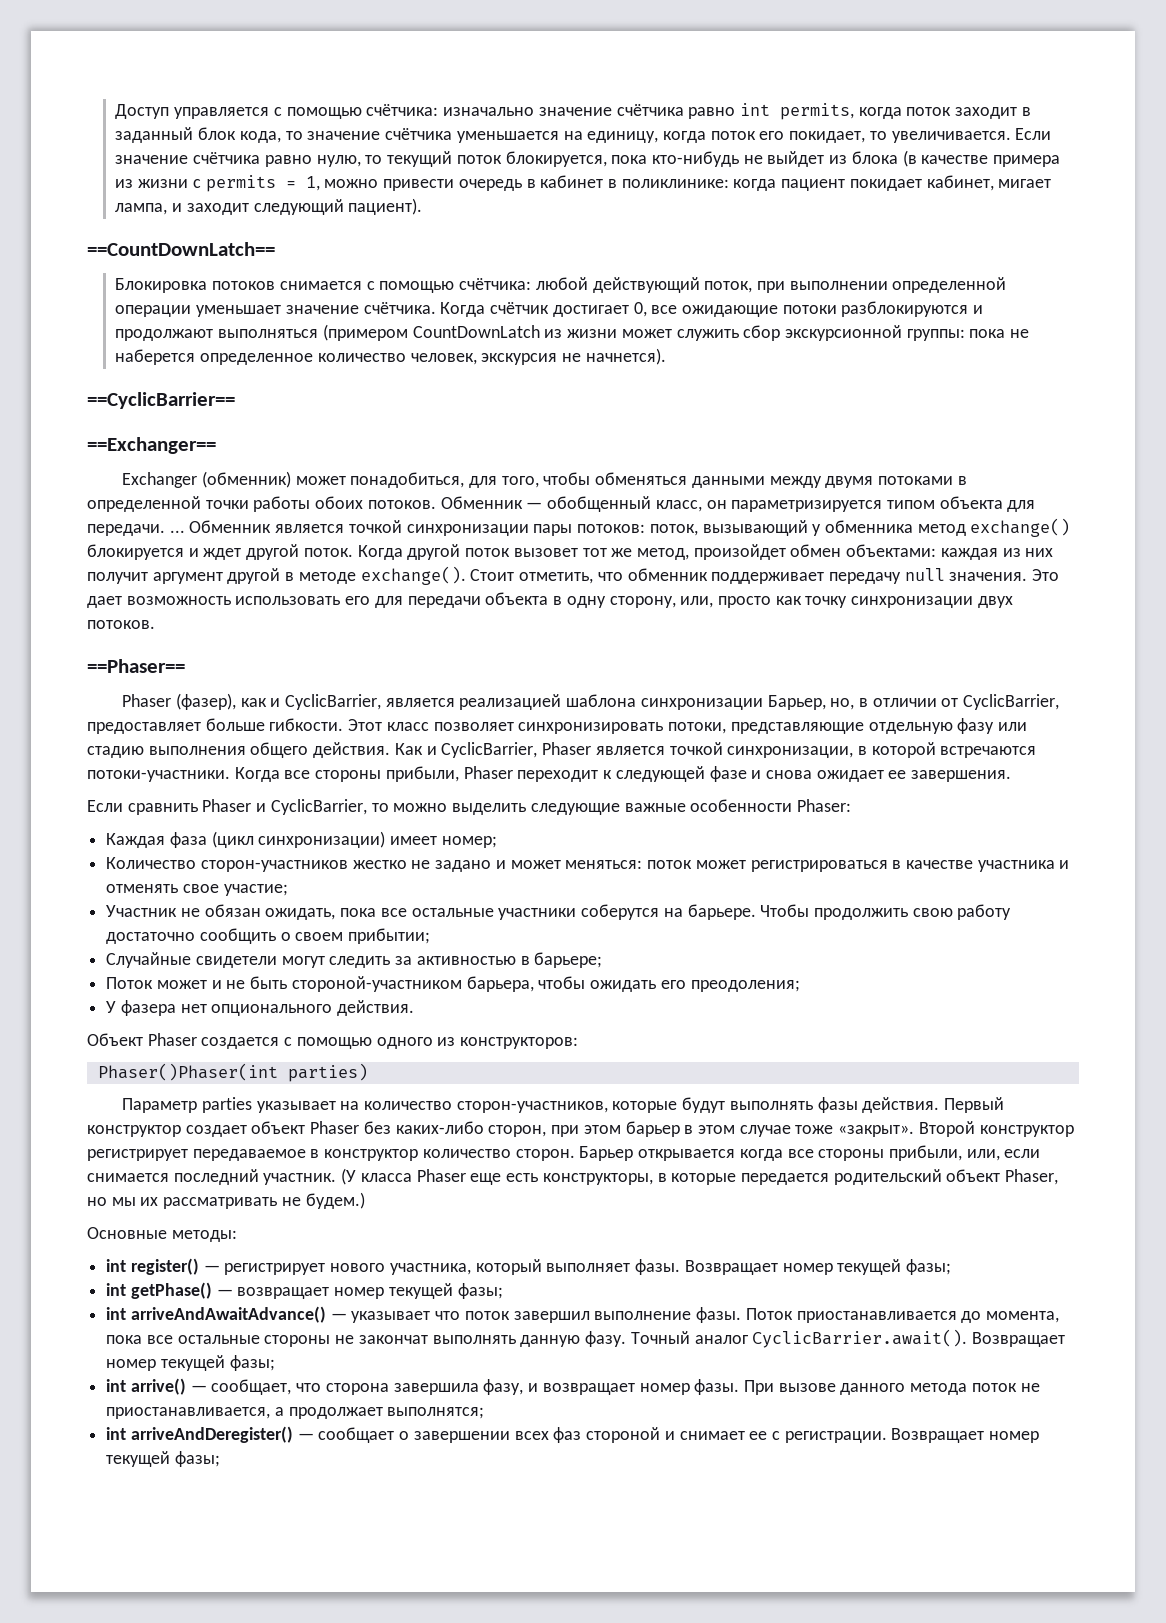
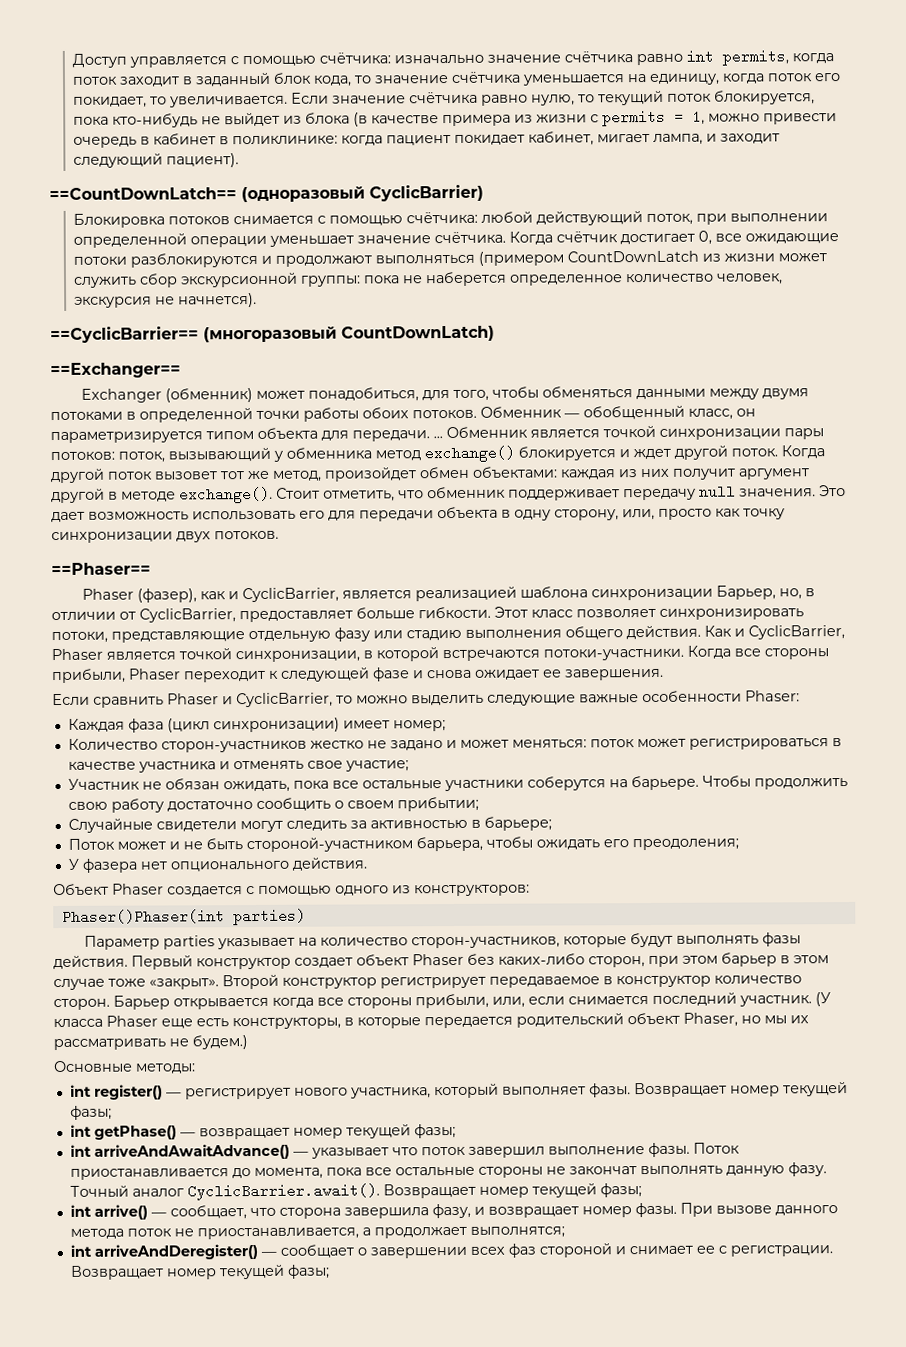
- ==CountDownLatch==
+ ==CountDownLatch== (одноразовый CyclicBarrier)
- ==CyclicBarrier==
+ ==CyclicBarrier== (многоразовый CountDownLatch)

